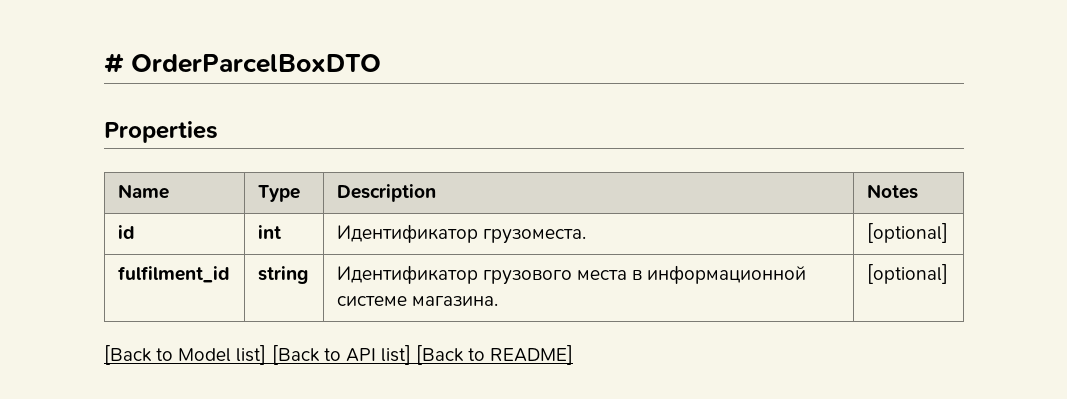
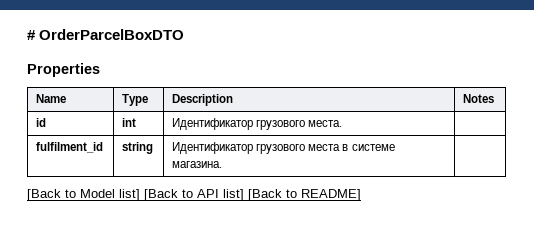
- id | int | Идентификатор грузоместа. | [optional]
+ id | int | Идентификатор грузового места. |
- fulfilment_id | string | Идентификатор грузового места в информационной системе магазина. | [optional]
+ fulfilment_id | string | Идентификатор грузового места в системе магазина. |

